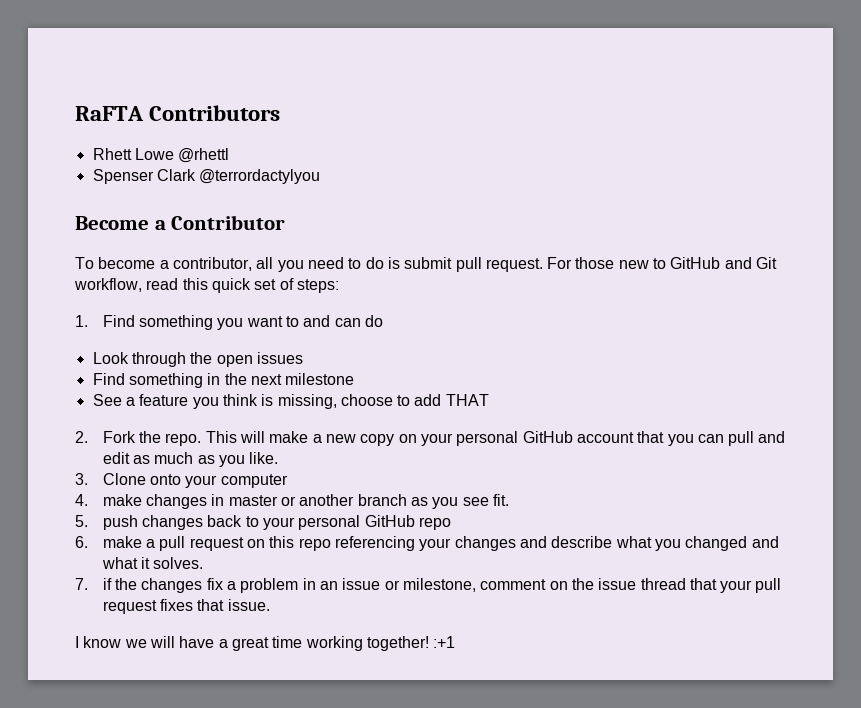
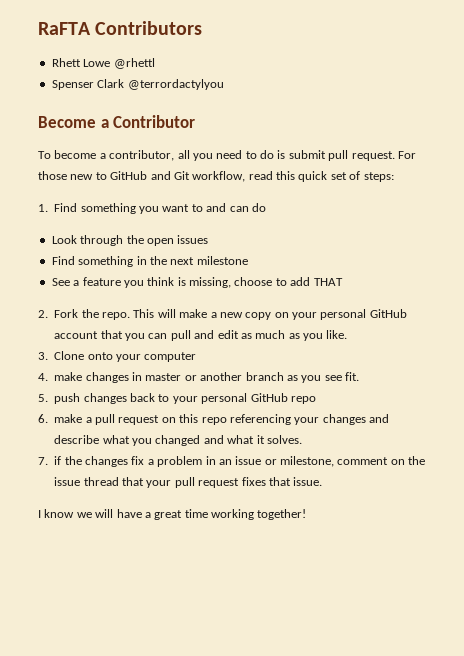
- I know we will have a great time working together! :+1
+ I know we will have a great time working together!

